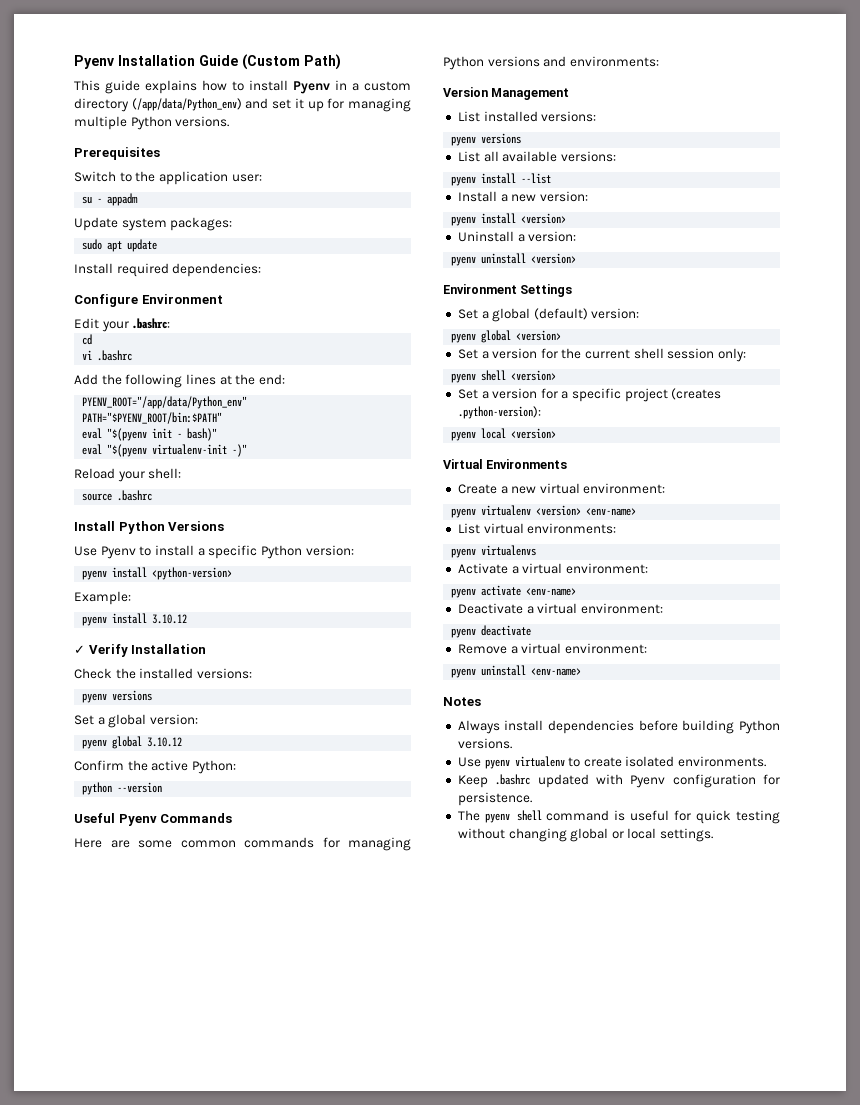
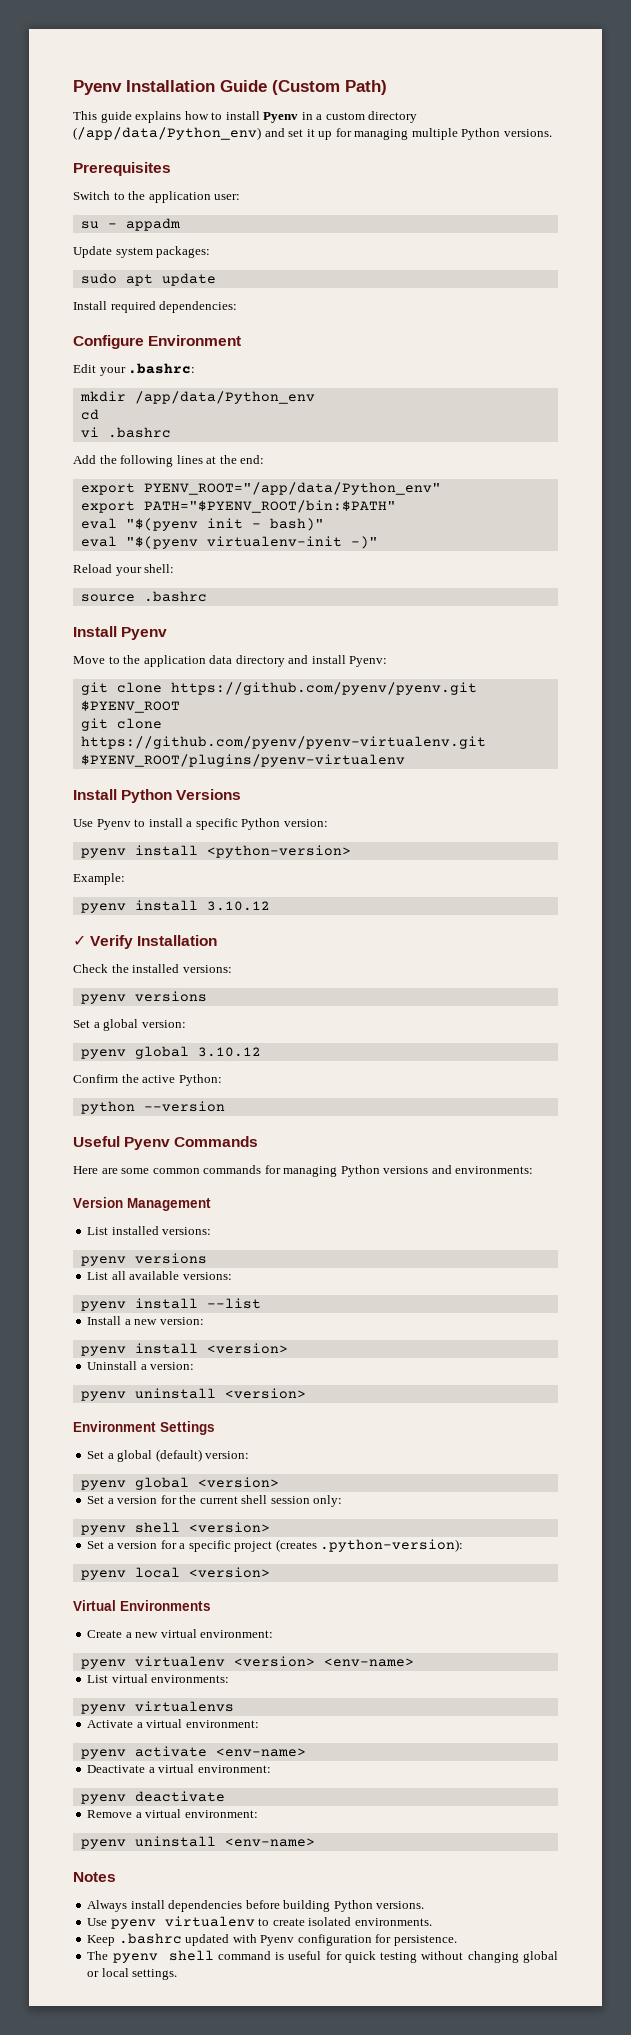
+ mkdir /app/data/Python_env
- PYENV_ROOT="/app/data/Python_env"
+ export PYENV_ROOT="/app/data/Python_env"
- PATH="$PYENV_ROOT/bin:$PATH"
+ export PATH="$PYENV_ROOT/bin:$PATH"
+ Install Pyenv
+ Move to the application data directory and install Pyenv:
+ git clone https://github.com/pyenv/pyenv.git $PYENV_ROOT
+ git clone https://github.com/pyenv/pyenv-virtualenv.git $PYENV_ROOT/plugins/pyenv-virtualenv

